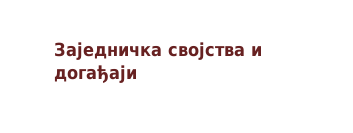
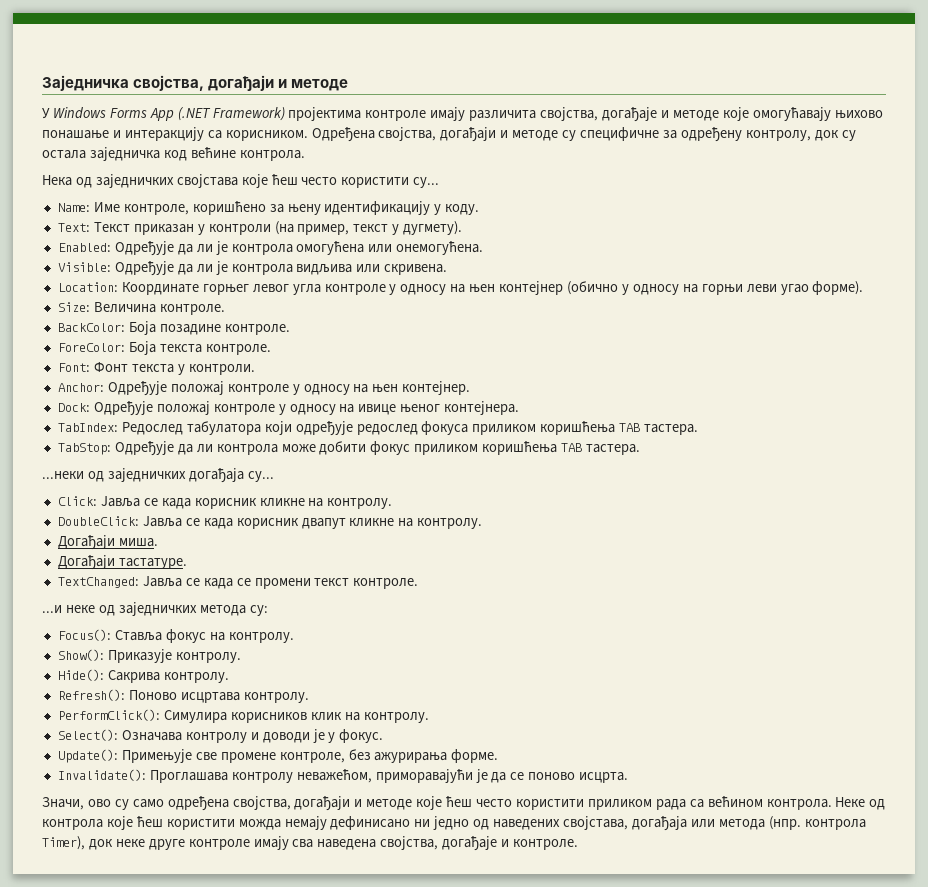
- Заједничка својства и догађаји
+ Заједничка својства, догађаји и методе
+ У Windows Forms App (.NET Framework) пројектима контроле имају различита својства, догађаје и методе које омогућавају њихово понашање и интеракцију са корисником. Одређена својства, догађаји и методе су специфичне за одређену контролу, док су остала заједничка код већине контрола.
+ Нека од заједничких својстава које ћеш често користити су...
+ Name: Име контроле, коришћено за њену идентификацију у коду.
+ Text: Текст приказан у контроли (на пример, текст у дугмету).
+ Enabled: Одређује да ли је контрола омогућена или онемогућена.
+ Visible: Одређује да ли је контрола видљива или скривена.
+ Location: Координате горњег левог угла контроле у односу на њен контејнер (обично у односу на горњи леви угао форме).
+ Size: Величина контроле.
+ BackColor: Боја позадине контроле.
+ ForeColor: Боја текста контроле.
+ Font: Фонт текста у контроли.
+ Anchor: Одређује положај контроле у односу на њен контејнер.
+ Dock: Одређује положај контроле у односу на ивице њеног контејнера.
+ TabIndex: Редослед табулатора који одређује редослед фокуса приликом коришћења TAB тастера.
+ TabStop: Одређује да ли контрола може добити фокус приликом коришћења TAB тастера.
+ ...неки од заједничких догађаја су...
+ Click: Јавља се када корисник кликне на контролу.
+ DoubleClick: Јавља се када корисник двапут кликне на контролу.
+ Догађаји миша.
+ Догађаји тастатуре.
+ TextChanged: Јавља се када се промени текст контроле.
+ ...и неке од заједничких метода су:
+ Focus(): Ставља фокус на контролу.
+ Show(): Приказује контролу.
+ Hide(): Сакрива контролу.
+ Refresh(): Поново исцртава контролу.
+ PerformClick(): Симулира корисников клик на контролу.
+ Select(): Означава контролу и доводи је у фокус.
+ Update(): Примењује све промене контроле, без ажурирања форме.
+ Invalidate(): Проглашава контролу неважећом, приморавајући је да се поново исцрта.
+ Значи, ово су само одређена својства, догађаји и методе које ћеш често користити приликом рада са већином контрола. Неке од контрола које ћеш користити можда немају дефинисано ни једно од наведених својстава, догађаја или метода (нпр. контрола Timer), док неке друге контроле имају сва наведена својства, догађаје и контроле.

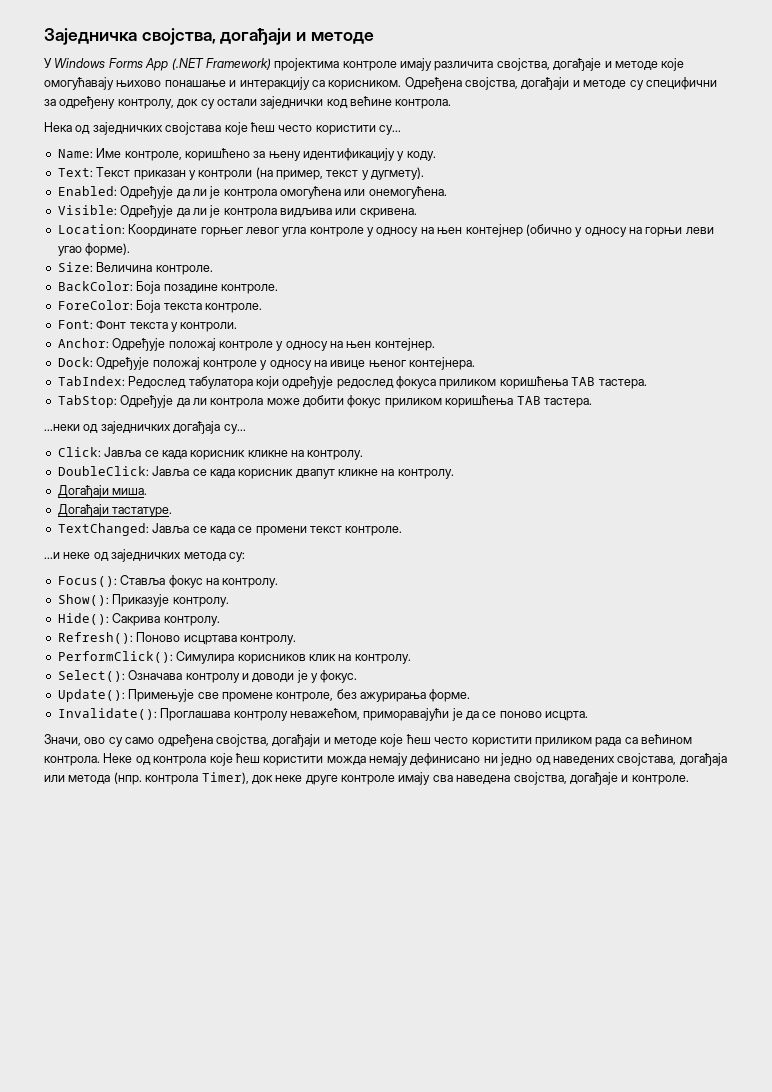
- Одређена својства, догађаји и методе су специфичне за одређену контролу, док су остала заједничка код већине контрола.
+ Одређена својства, догађаји и методе су специфични за одређену контролу, док су остали заједнички код већине контрола.

